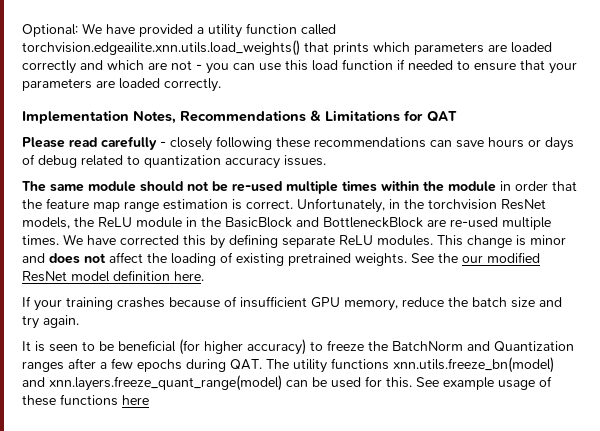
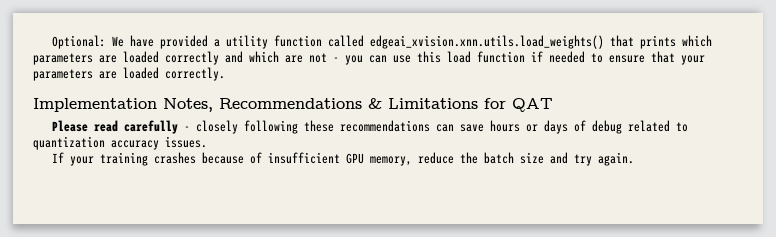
- Optional: We have provided a utility function called torchvision.edgeailite.xnn.utils.load_weights() that prints which parameters are loaded correctly and which are not - you can use this load function if needed to ensure that your parameters are loaded correctly.
+ Optional: We have provided a utility function called edgeai_xvision.xnn.utils.load_weights() that prints which parameters are loaded correctly and which are not - you can use this load function if needed to ensure that your parameters are loaded correctly.
- The same module should not be re-used multiple times within the module in order that the feature map range estimation is correct. Unfortunately, in the torchvision ResNet models, the ReLU module in the BasicBlock and BottleneckBlock are re-used multiple times. We have corrected this by defining separate ReLU modules. This change is minor and does not affect the loading of existing pretrained weights. See the our modified ResNet model definition here.
- It is seen to be beneficial (for higher accuracy) to freeze the BatchNorm and Quantization ranges after a few epochs during QAT. The utility functions xnn.utils.freeze_bn(model) and xnn.layers.freeze_quant_range(model) can be used for this. See example usage of these functions here

